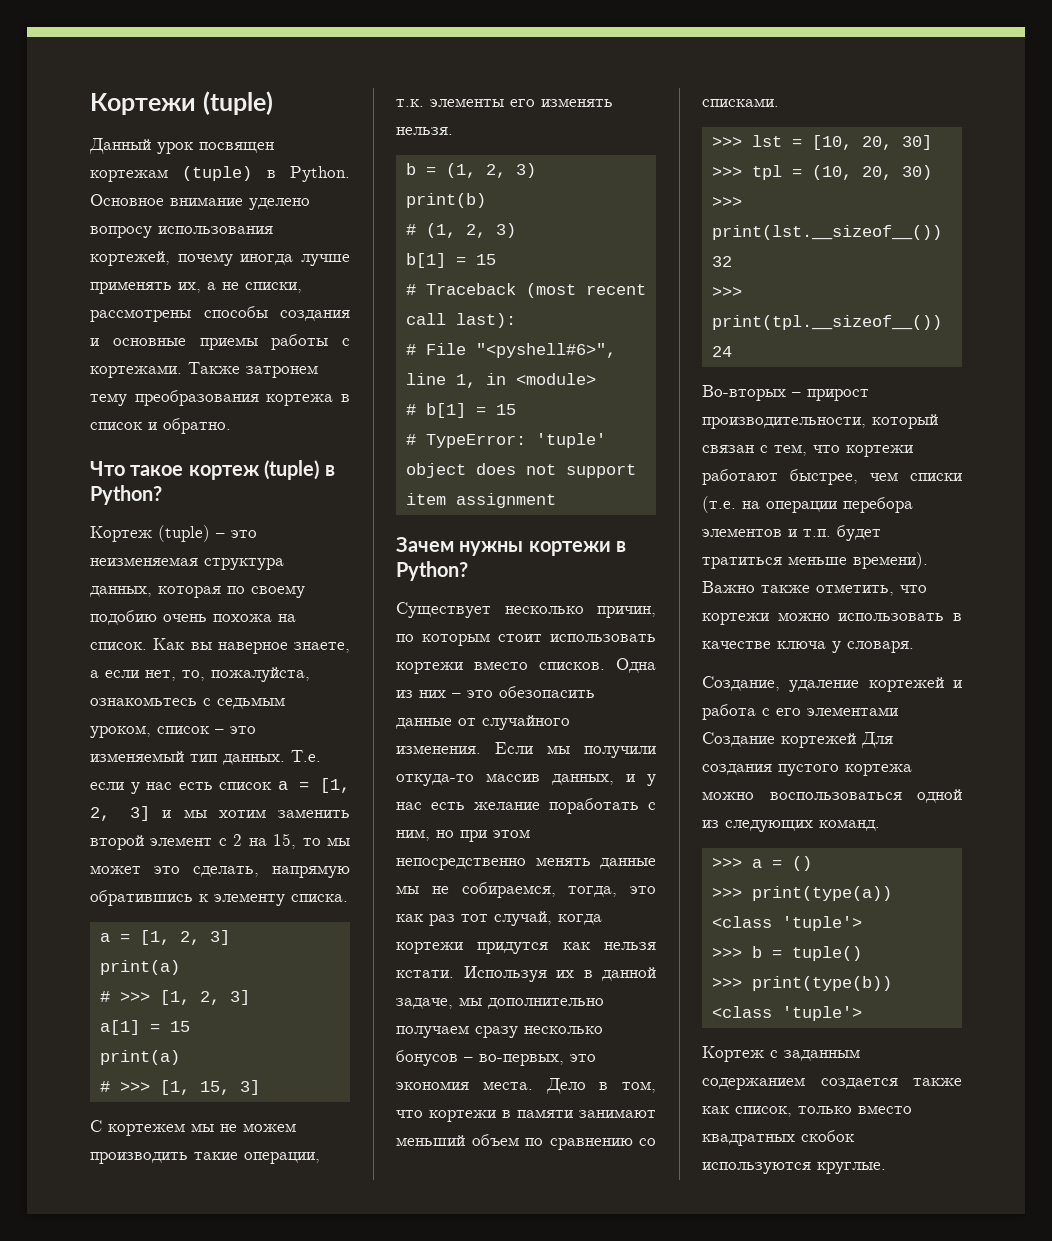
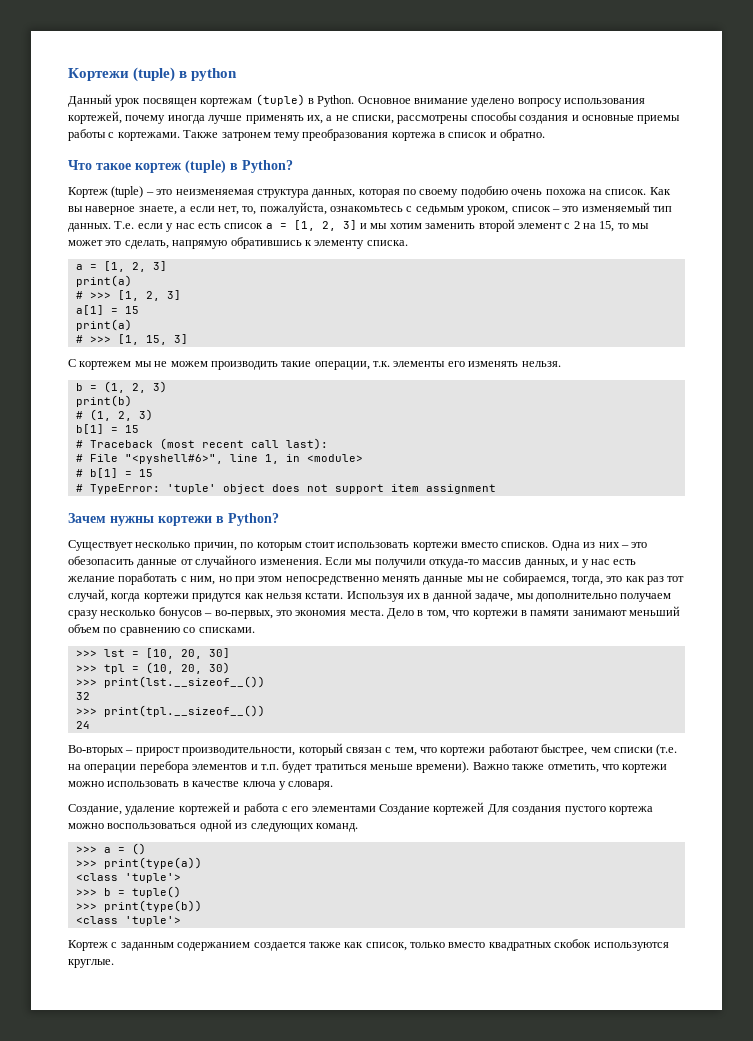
- Кортежи (tuple)
+ Кортежи (tuple) в python

